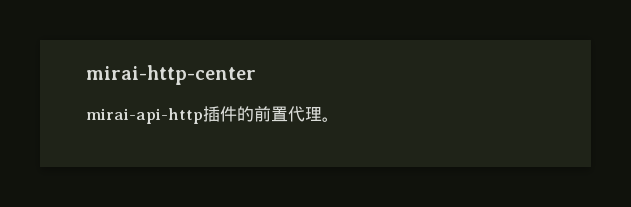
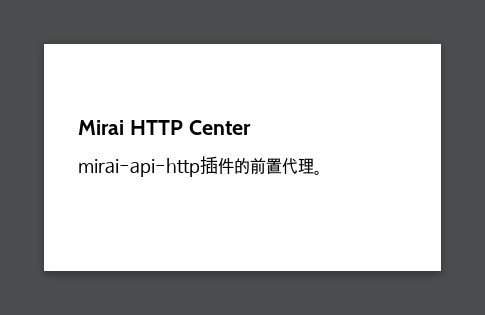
- mirai-http-center
+ Mirai HTTP Center

